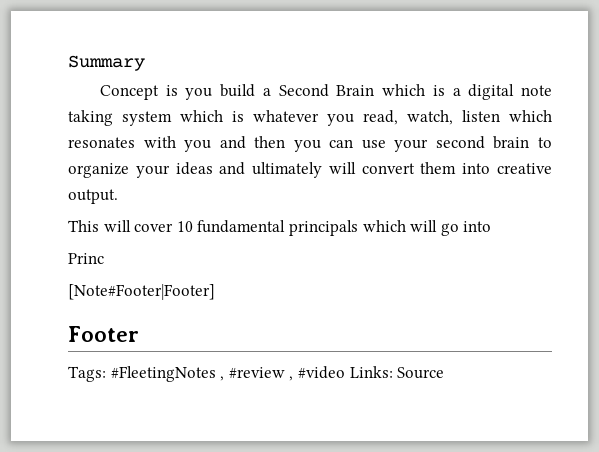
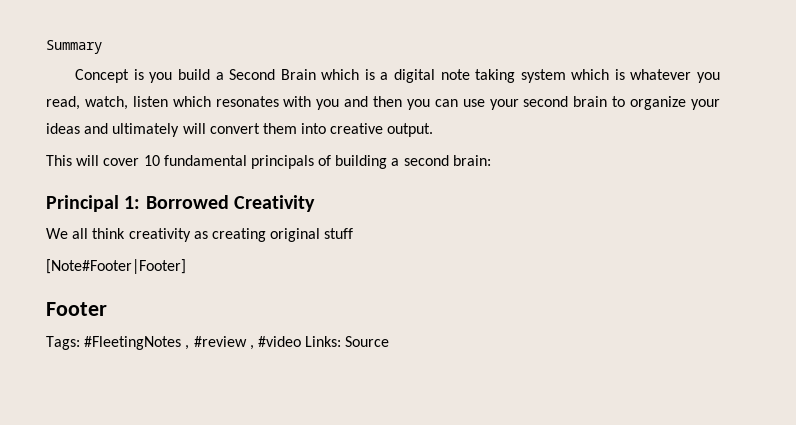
- This will cover 10 fundamental principals which will go into
- Princ
+ This will cover 10 fundamental principals of building a second brain:
+ Principal 1: Borrowed Creativity
+ We all think creativity as creating original stuff

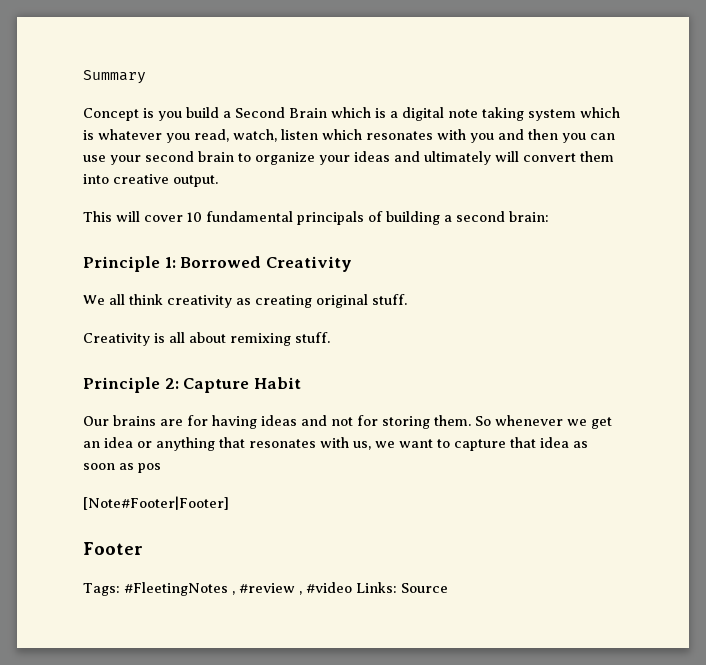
- Principal 1: Borrowed Creativity
+ Principle 1: Borrowed Creativity
- We all think creativity as creating original stuff
+ We all think creativity as creating original stuff.
+ Creativity is all about remixing stuff.
+ Principle 2: Capture Habit
+ Our brains are for having ideas and not for storing them. So whenever we get an idea or anything that resonates with us, we want to capture that idea as soon as pos

